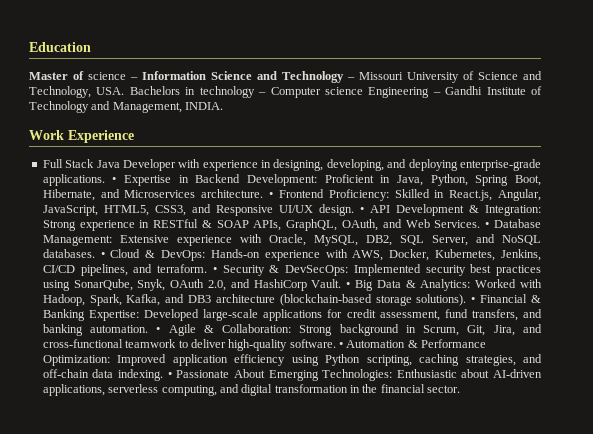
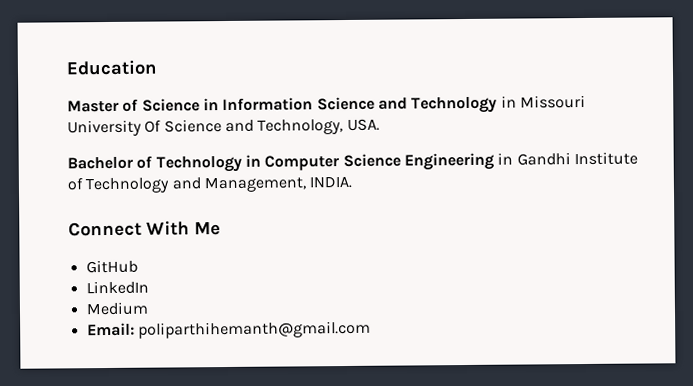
- Master of science – Information Science and Technology – Missouri University of Science and Technology, USA. Bachelors in technology – Computer science Engineering – Gandhi Institute of Technology and Management, INDIA.
+ Master of Science in Information Science and Technology in Missouri University Of Science and Technology, USA.
+ Bachelor of Technology in Computer Science Engineering in Gandhi Institute of Technology and Management, INDIA.
- Work Experience
- Full Stack Java Developer with experience in designing, developing, and deploying enterprise-grade applications. • Expertise in Backend Development: Proficient in Java, Python, Spring Boot, Hibernate, and Microservices architecture. • Frontend Proficiency: Skilled in React.js, Angular, JavaScript, HTML5, CSS3, and Responsive UI/UX design. • API Development & Integration: Strong experience in RESTful & SOAP APIs, GraphQL, OAuth, and Web Services. • Database Management: Extensive experience with Oracle, MySQL, DB2, SQL Server, and NoSQL databases. • Cloud & DevOps: Hands-on experience with AWS, Docker, Kubernetes, Jenkins, CI/CD pipelines, and terraform. • Security & DevSecOps: Implemented security best practices using SonarQube, Snyk, OAuth 2.0, and HashiCorp Vault. • Big Data & Analytics: Worked with Hadoop, Spark, Kafka, and DB3 architecture (blockchain-based storage solutions). • Financial & Banking Expertise: Developed large-scale applications for credit assessment, fund transfers, and banking automation. • Agile & Collaboration: Strong background in Scrum, Git, Jira, and cross-functional teamwork to deliver high-quality software. • Automation & Performance Optimization: Improved application efficiency using Python scripting, caching strategies, and off-chain data indexing. • Passionate About Emerging Technologies: Enthusiastic about AI-driven applications, serverless computing, and digital transformation in the financial sector.
+ Connect With Me
+ GitHub
+ LinkedIn
+ Medium
+ Email: poliparthihemanth@gmail.com

